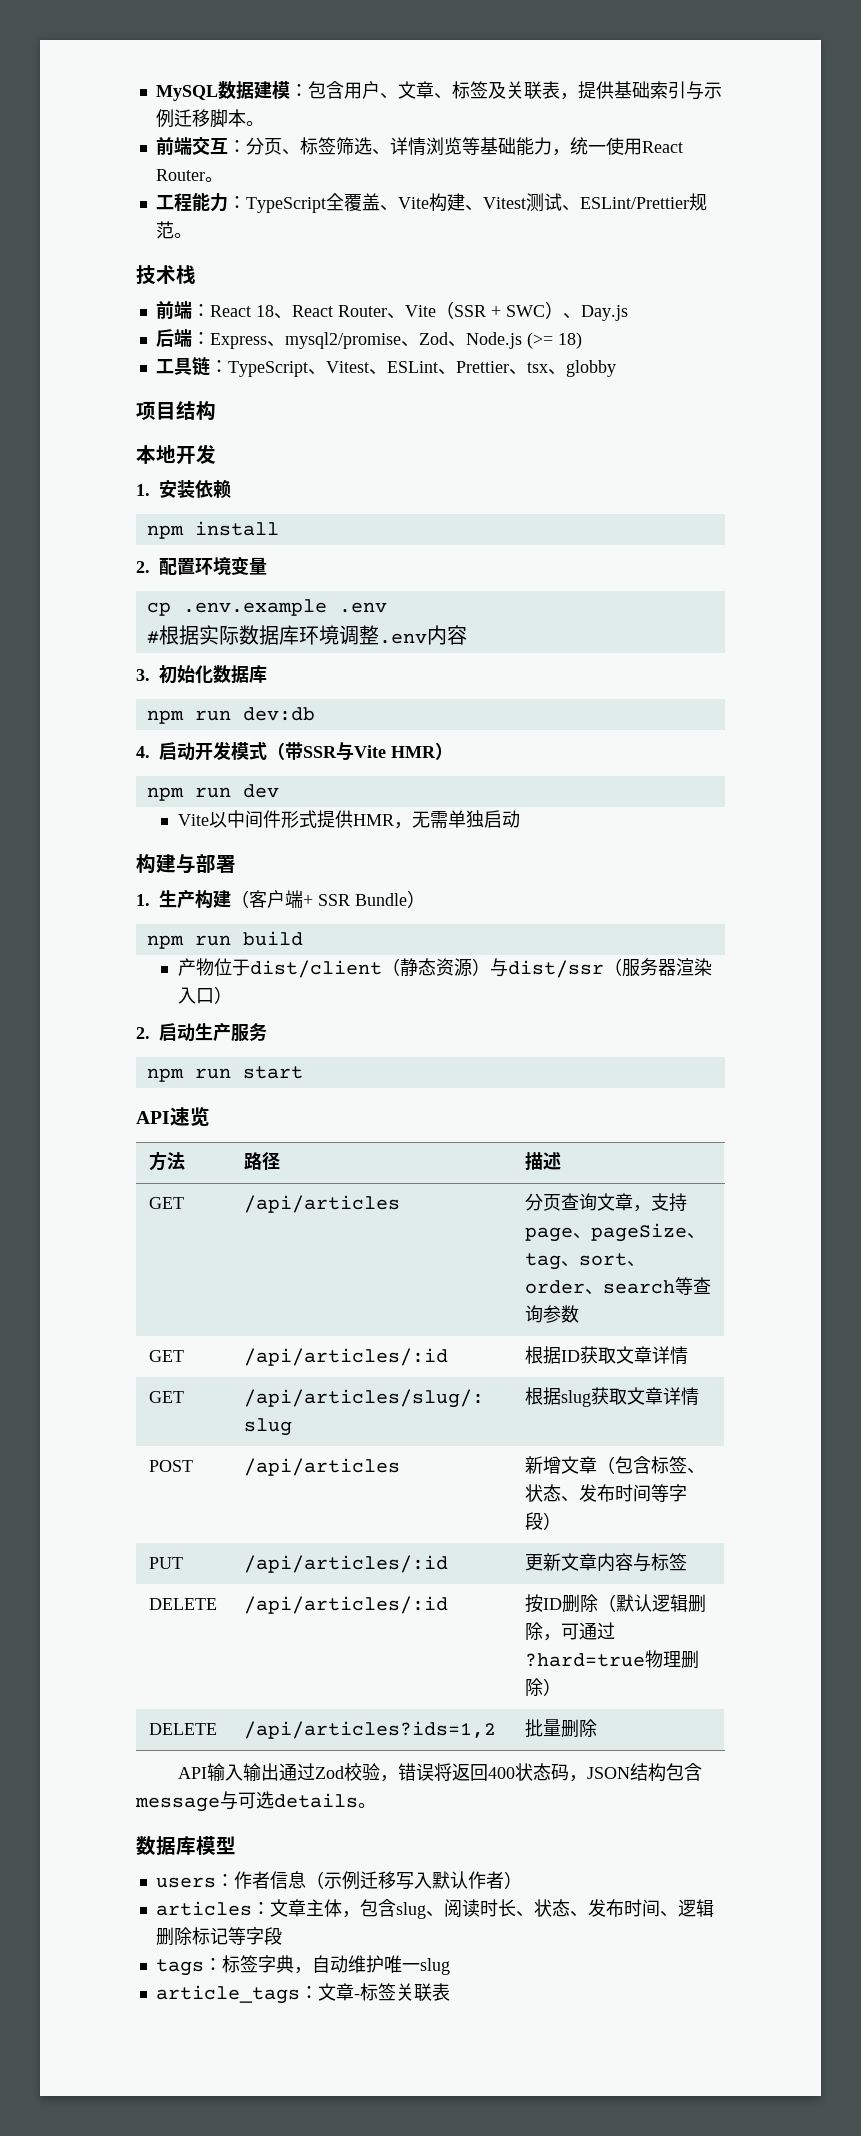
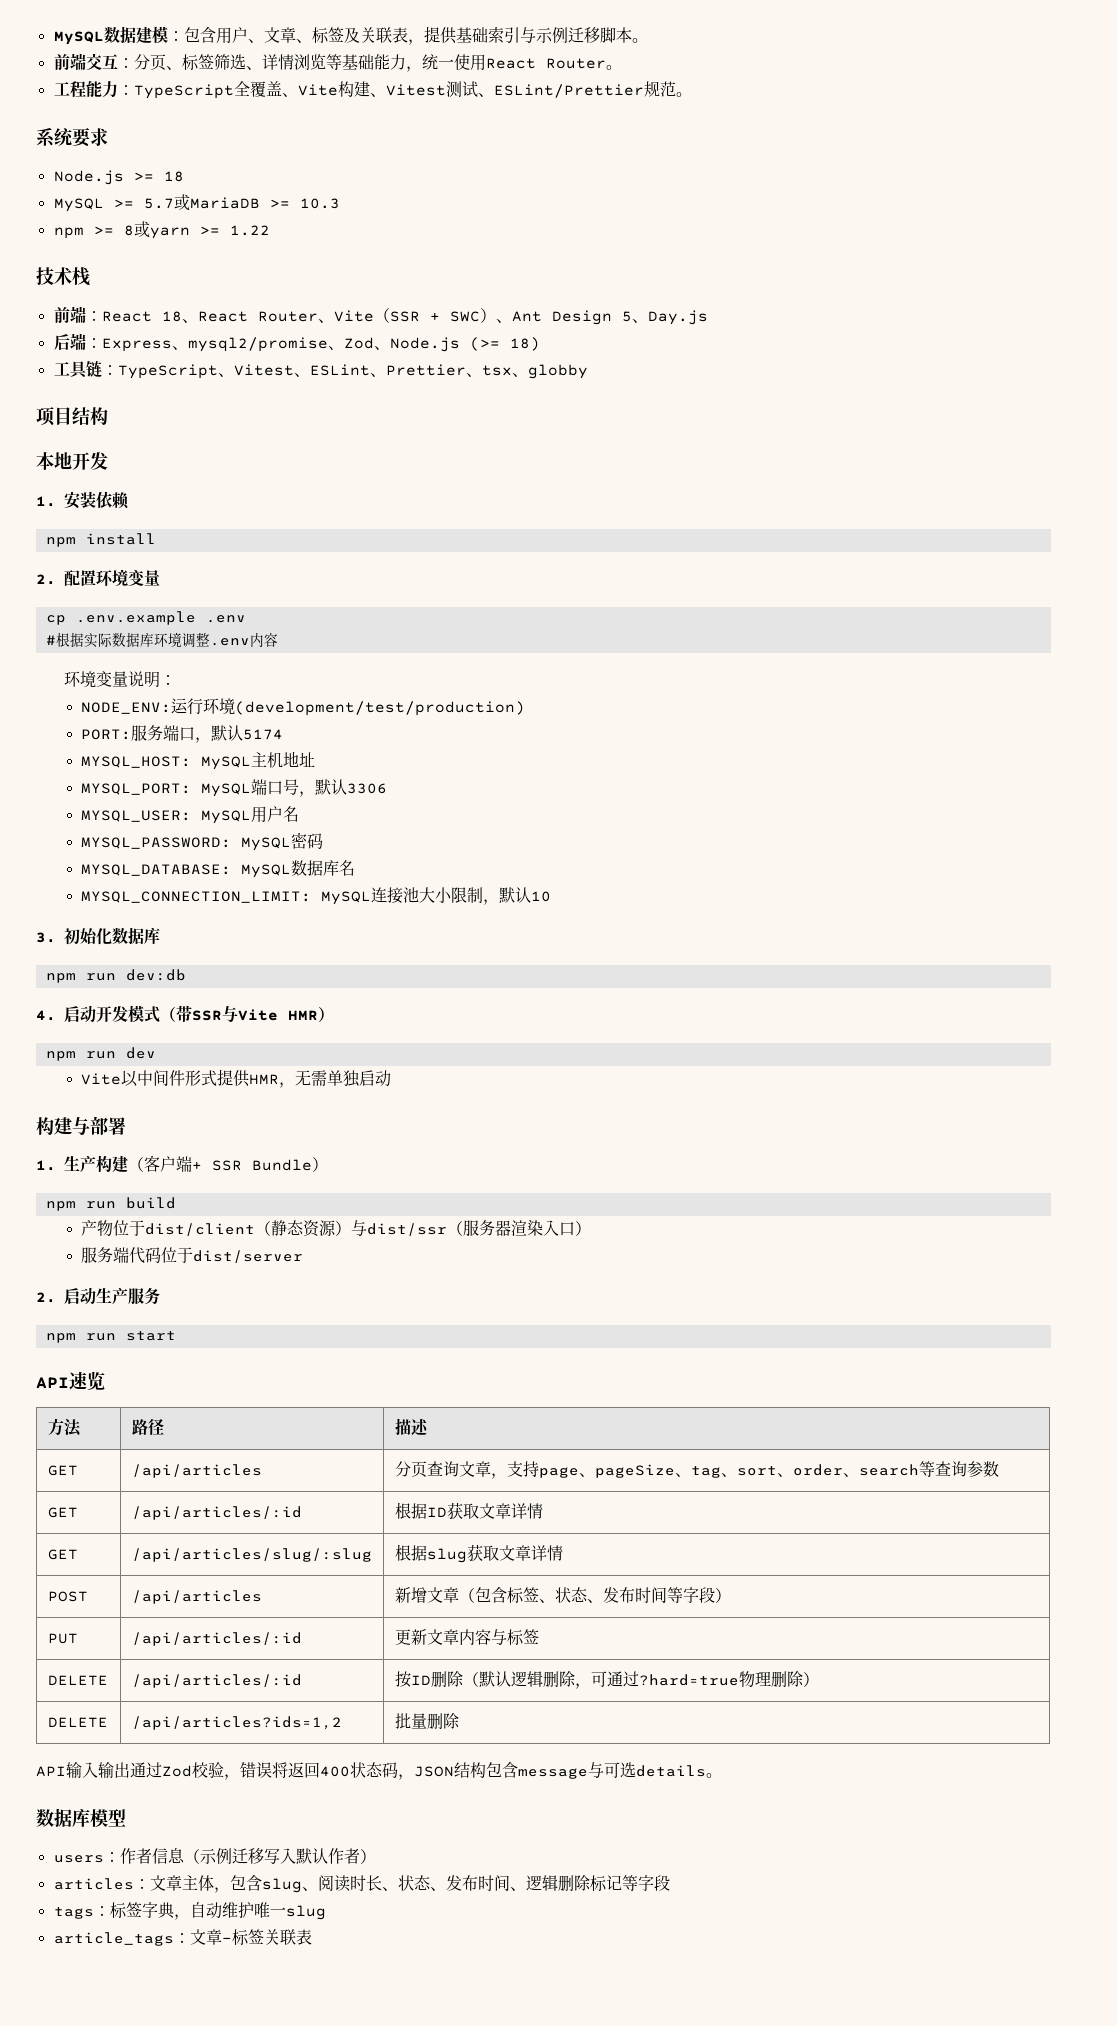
+ 系统要求
+ Node.js >= 18
+ MySQL >= 5.7或MariaDB >= 10.3
+ npm >= 8或yarn >= 1.22
- 前端：React 18、React Router、Vite（SSR + SWC）、Day.js
+ 前端：React 18、React Router、Vite（SSR + SWC）、Ant Design 5、Day.js
+ 环境变量说明：
+ NODE_ENV:运行环境(development/test/production)
+ PORT:服务端口，默认5174
+ MYSQL_HOST: MySQL主机地址
+ MYSQL_PORT: MySQL端口号，默认3306
+ MYSQL_USER: MySQL用户名
+ MYSQL_PASSWORD: MySQL密码
+ MYSQL_DATABASE: MySQL数据库名
+ MYSQL_CONNECTION_LIMIT: MySQL连接池大小限制，默认10
+ 服务端代码位于dist/server

